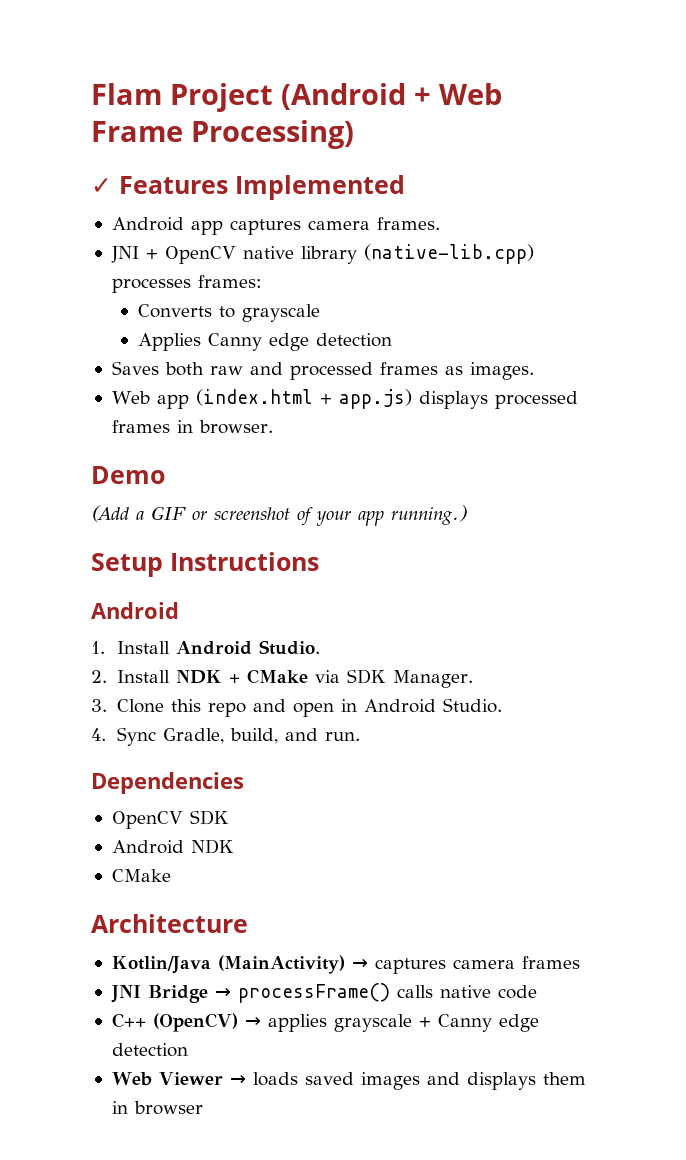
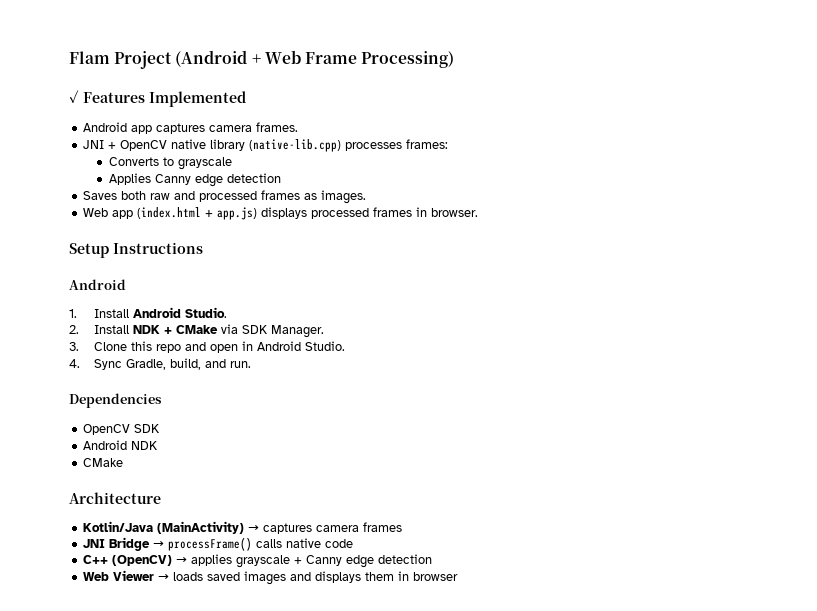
- Demo
- (Add a GIF or screenshot of your app running.)

